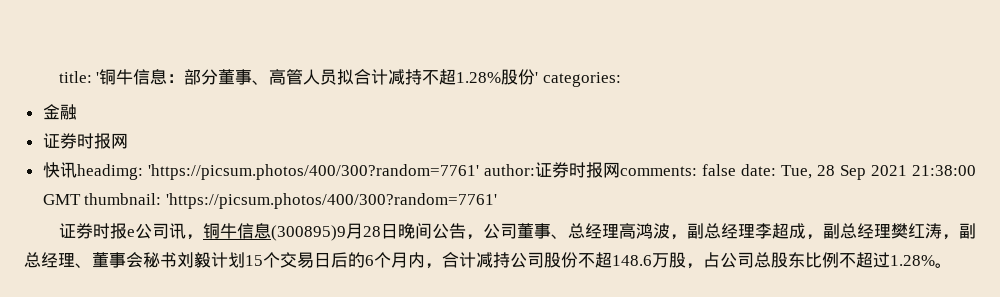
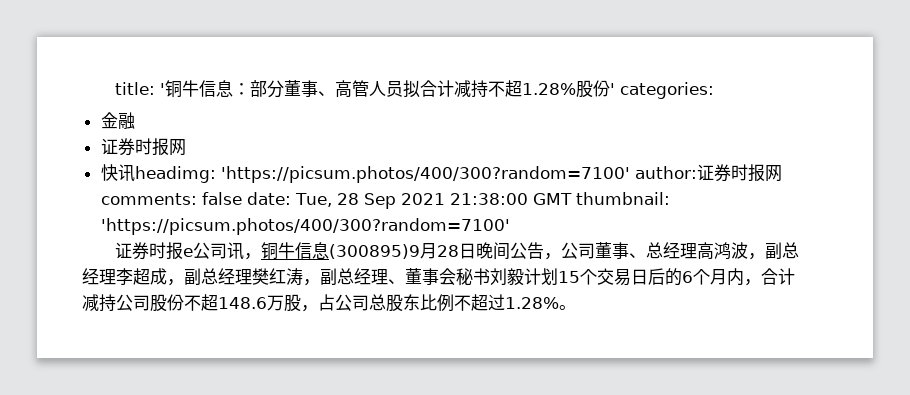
- 快讯headimg: 'https://picsum.photos/400/300?random=7761' author:证券时报网comments: false date: Tue, 28 Sep 2021 21:38:00 GMT thumbnail: 'https://picsum.photos/400/300?random=7761'
+ 快讯headimg: 'https://picsum.photos/400/300?random=7100' author:证券时报网comments: false date: Tue, 28 Sep 2021 21:38:00 GMT thumbnail: 'https://picsum.photos/400/300?random=7100'

